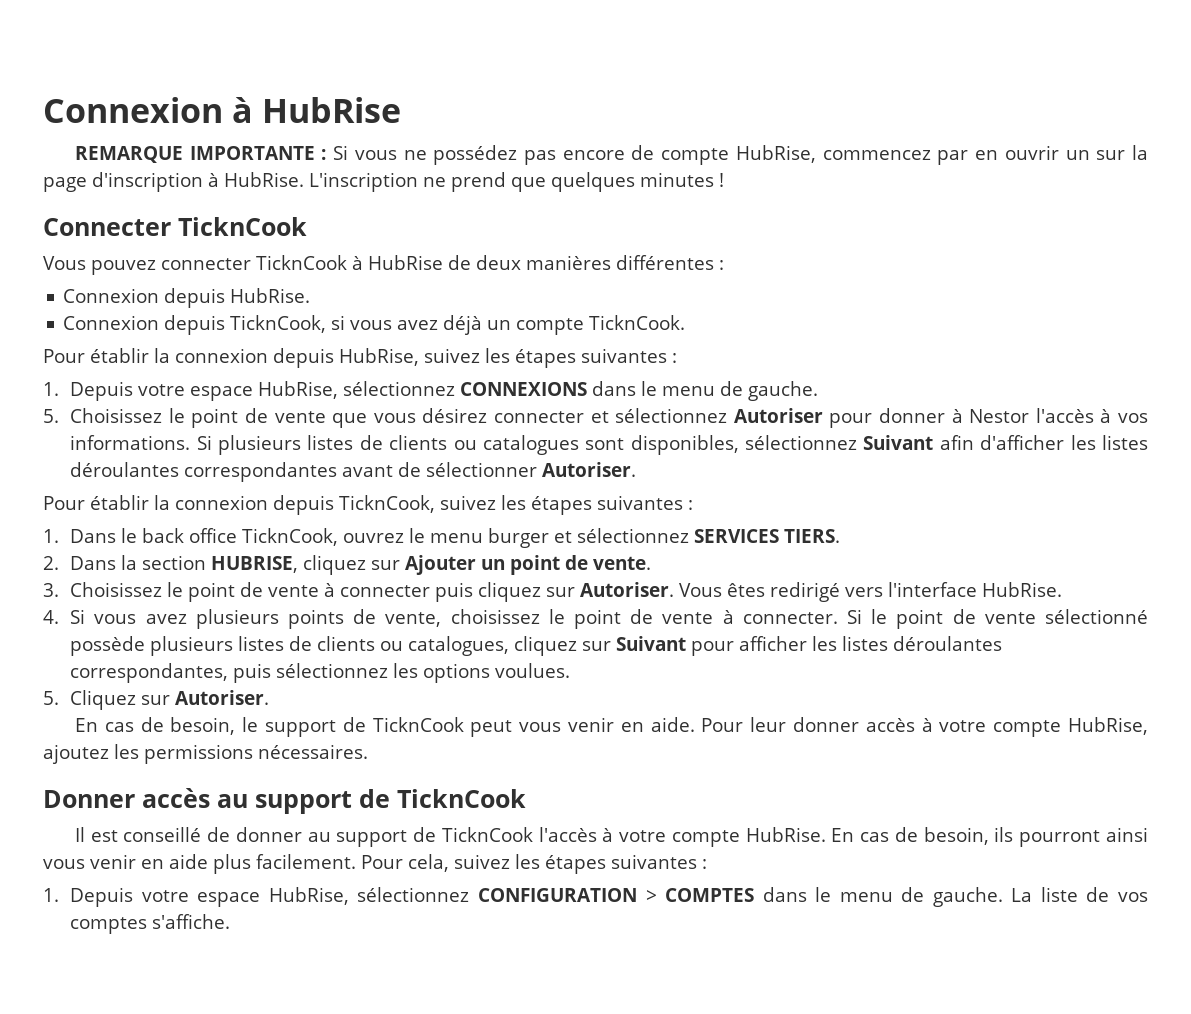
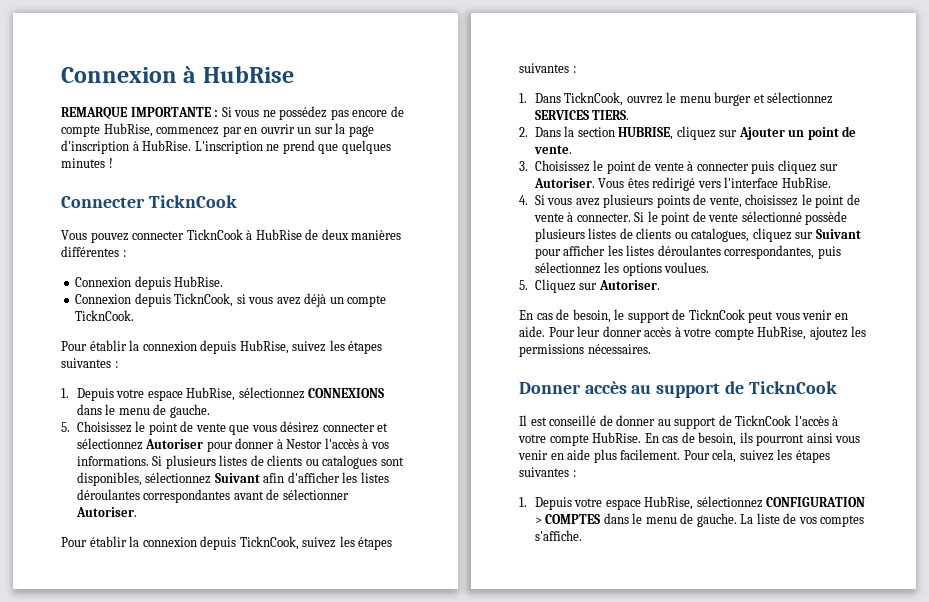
- 1. Dans le back office TicknCook, ouvrez le menu burger et sélectionnez SERVICES TIERS.
+ 1. Dans TicknCook, ouvrez le menu burger et sélectionnez SERVICES TIERS.

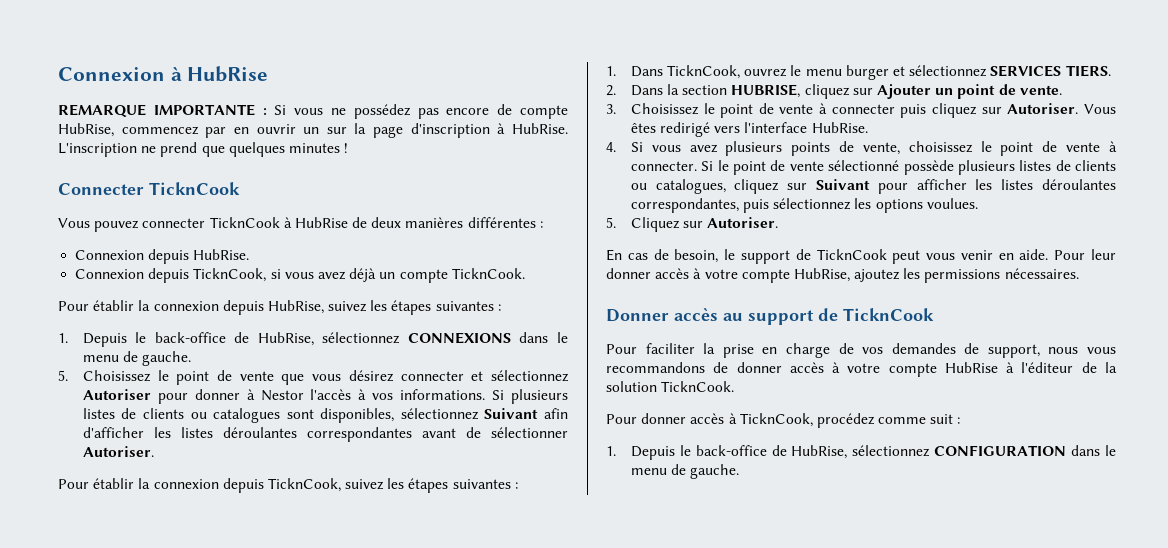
- 1. Depuis votre espace HubRise, sélectionnez CONNEXIONS dans le menu de gauche.
+ 1. Depuis le back-office de HubRise, sélectionnez CONNEXIONS dans le menu de gauche.
- Il est conseillé de donner au support de TicknCook l'accès à votre compte HubRise. En cas de besoin, ils pourront ainsi vous venir en aide plus facilement. Pour cela, suivez les étapes suivantes :
- 1. Depuis votre espace HubRise, sélectionnez CONFIGURATION > COMPTES dans le menu de gauche. La liste de vos comptes s'affiche.
+ Pour faciliter la prise en charge de vos demandes de support, nous vous recommandons de donner accès à votre compte HubRise à l'éditeur de la solution TicknCook.
+ Pour donner accès à TicknCook, procédez comme suit :
+ 1. Depuis le back-office de HubRise, sélectionnez CONFIGURATION dans le menu de gauche.

